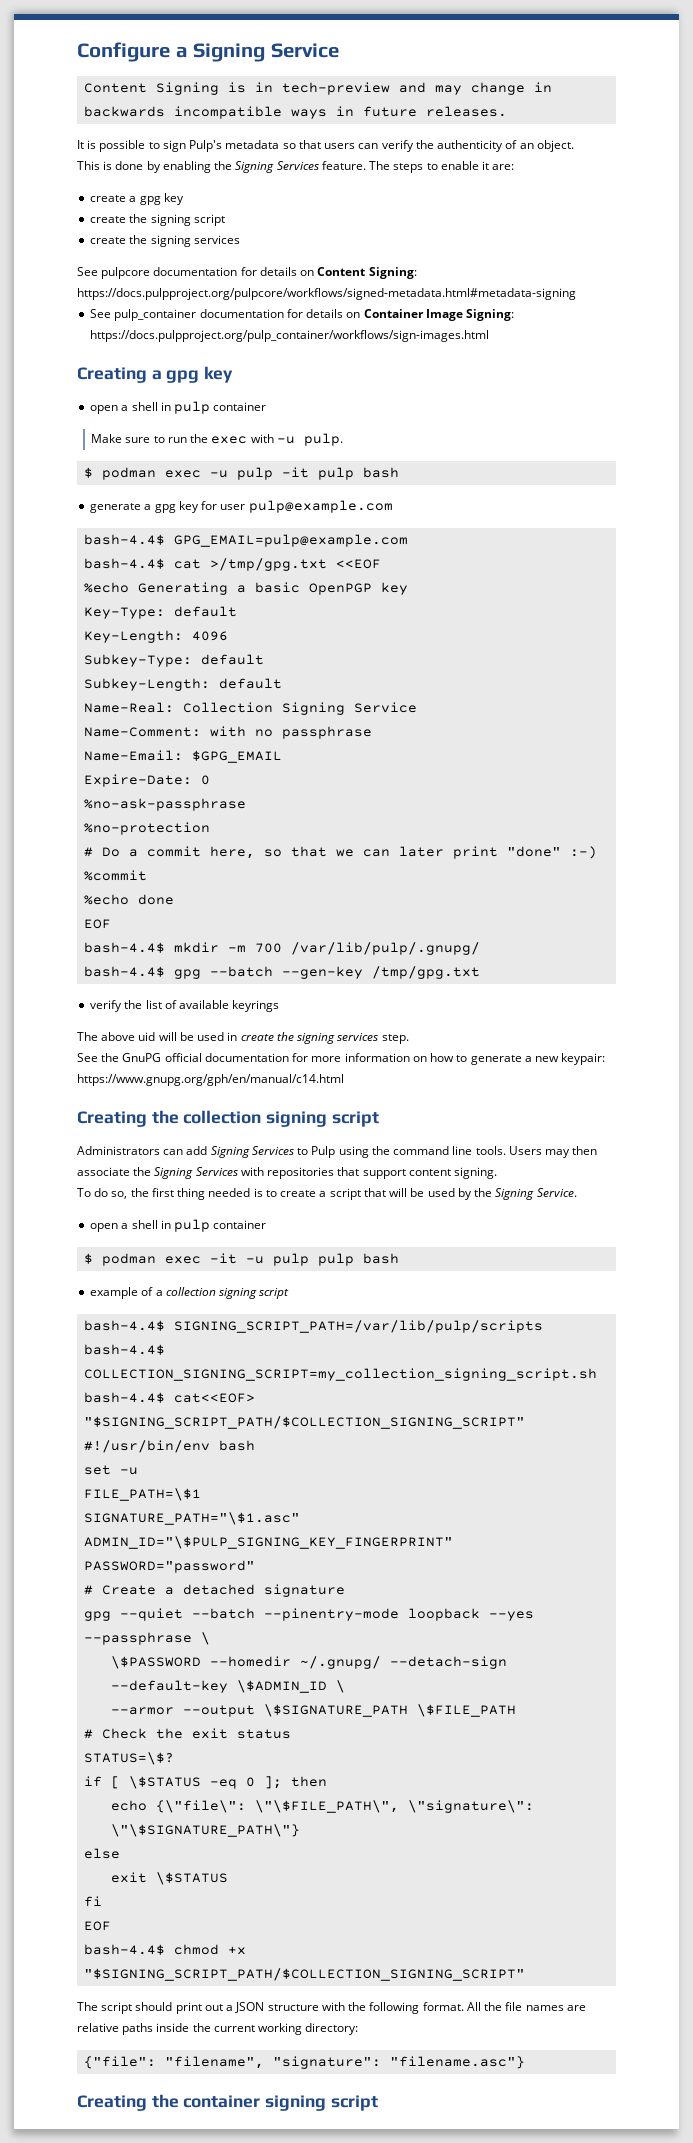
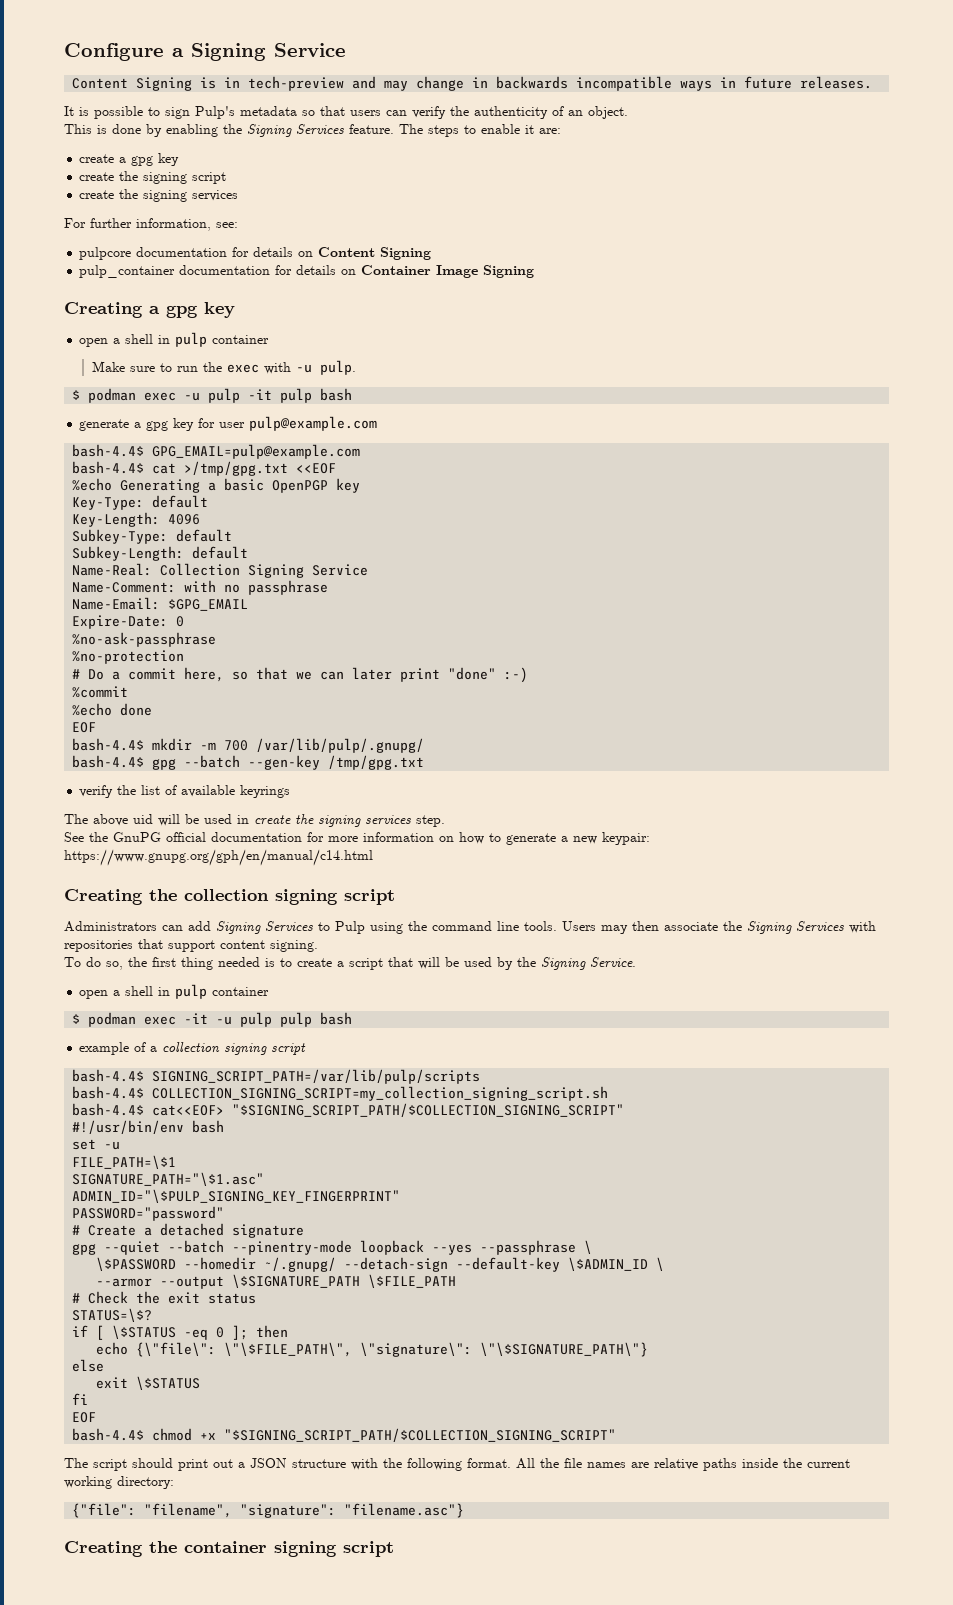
- See pulpcore documentation for details on Content Signing: https://docs.pulpproject.org/pulpcore/workflows/signed-metadata.html#metadata-signing
- See pulp_container documentation for details on Container Image Signing: https://docs.pulpproject.org/pulp_container/workflows/sign-images.html
+ For further information, see:
+ pulpcore documentation for details on Content Signing
+ pulp_container documentation for details on Container Image Signing

